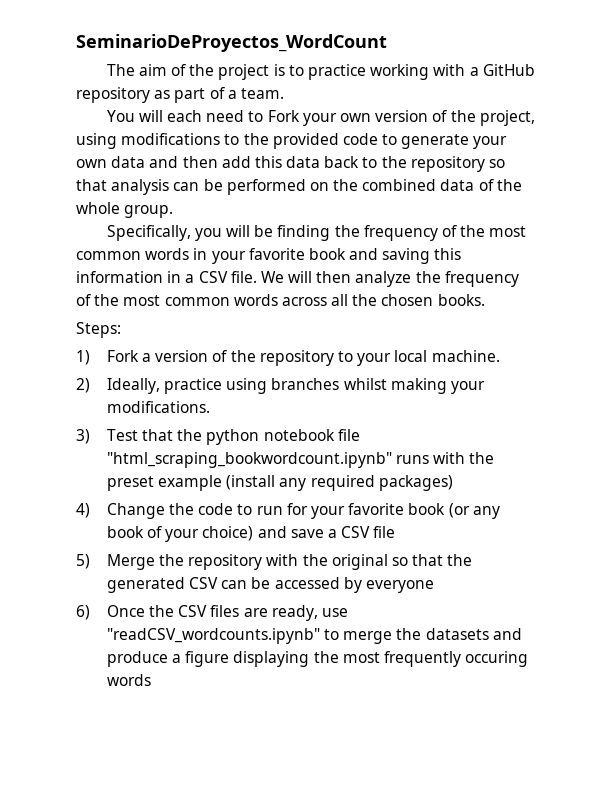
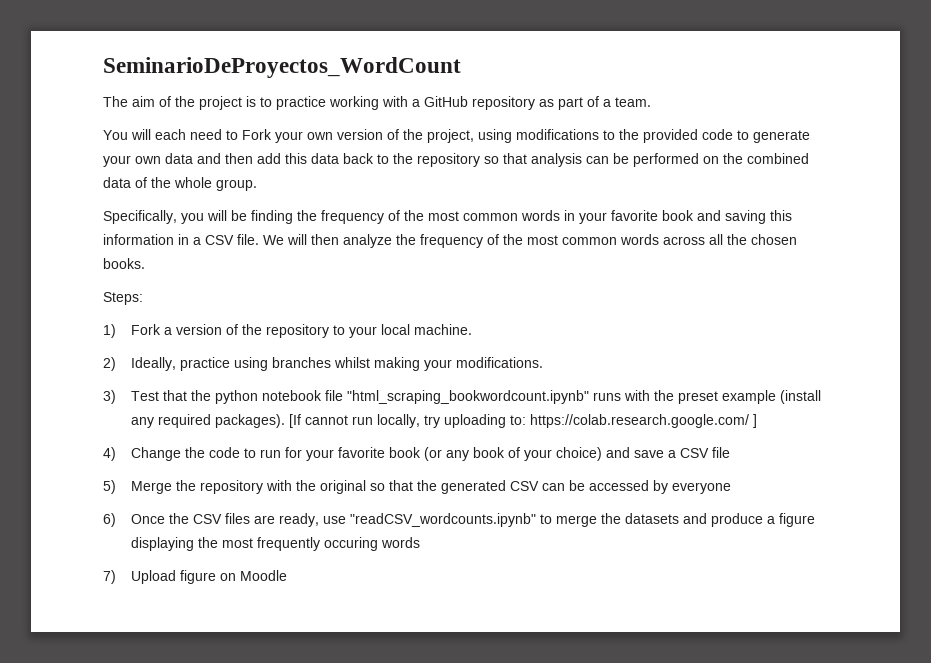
- 3) Test that the python notebook file "html_scraping_bookwordcount.ipynb" runs with the preset example (install any required packages)
+ 3) Test that the python notebook file "html_scraping_bookwordcount.ipynb" runs with the preset example (install any required packages). [If cannot run locally, try uploading to: https://colab.research.google.com/ ]
+ 7) Upload figure on Moodle

